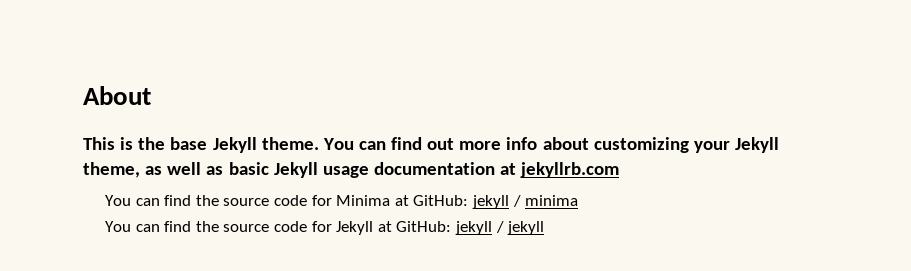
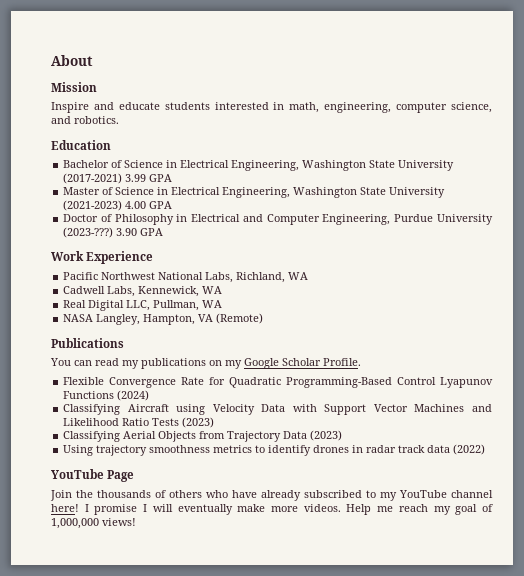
- This is the base Jekyll theme. You can find out more info about customizing your Jekyll theme, as well as basic Jekyll usage documentation at jekyllrb.com
- You can find the source code for Minima at GitHub: jekyll / minima
- You can find the source code for Jekyll at GitHub: jekyll / jekyll
+ Mission
+ Inspire and educate students interested in math, engineering, computer science, and robotics.
+ Education
+ Bachelor of Science in Electrical Engineering, Washington State University (2017-2021) 3.99 GPA
+ Master of Science in Electrical Engineering, Washington State University (2021-2023) 4.00 GPA
+ Doctor of Philosophy in Electrical and Computer Engineering, Purdue University (2023-???) 3.90 GPA
+ Work Experience
+ Pacific Northwest National Labs, Richland, WA
+ Cadwell Labs, Kennewick, WA
+ Real Digital LLC, Pullman, WA
+ NASA Langley, Hampton, VA (Remote)
+ Publications
+ You can read my publications on my Google Scholar Profile.
+ Flexible Convergence Rate for Quadratic Programming-Based Control Lyapunov Functions (2024)
+ Classifying Aircraft using Velocity Data with Support Vector Machines and Likelihood Ratio Tests (2023)
+ Classifying Aerial Objects from Trajectory Data (2023)
+ Using trajectory smoothness metrics to identify drones in radar track data (2022)
+ YouTube Page
+ Join the thousands of others who have already subscribed to my YouTube channel here! I promise I will eventually make more videos. Help me reach my goal of 1,000,000 views!

